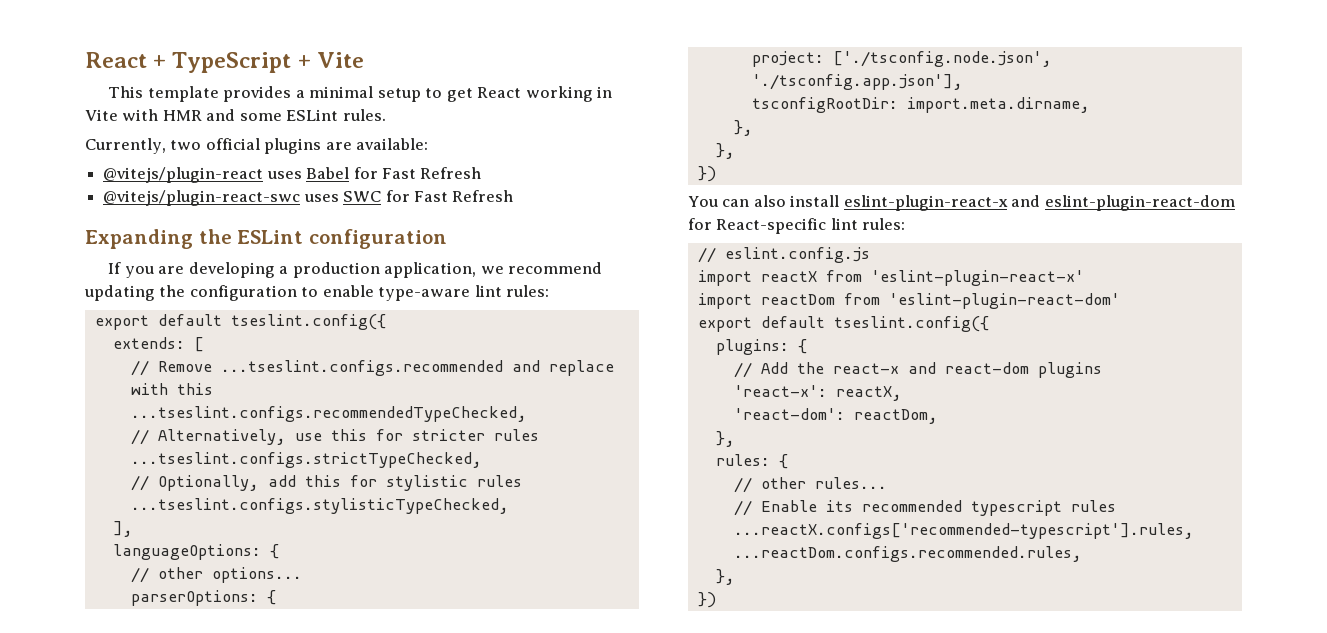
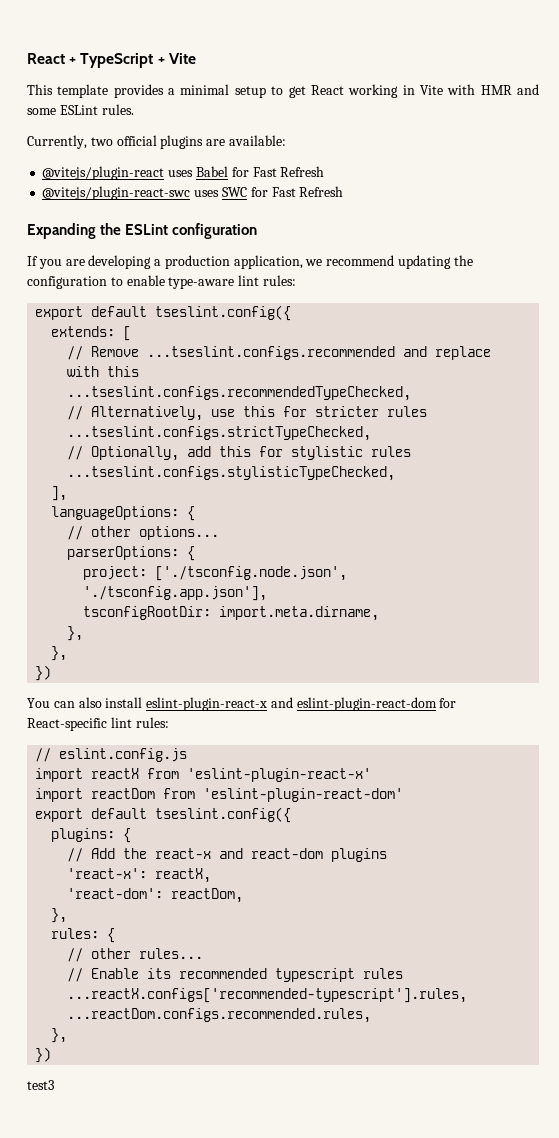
+ test3

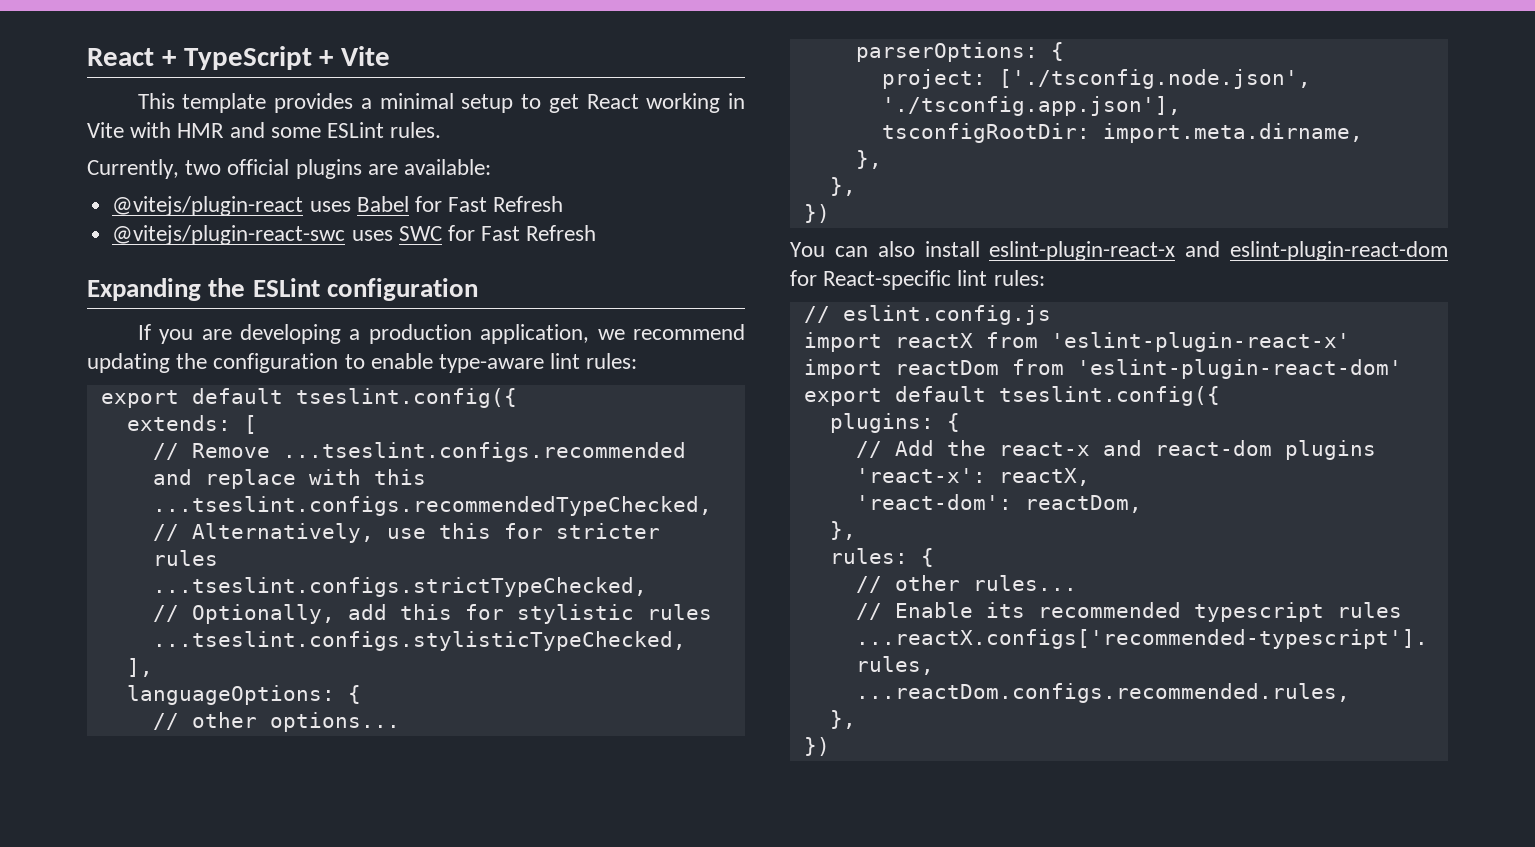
- test3

